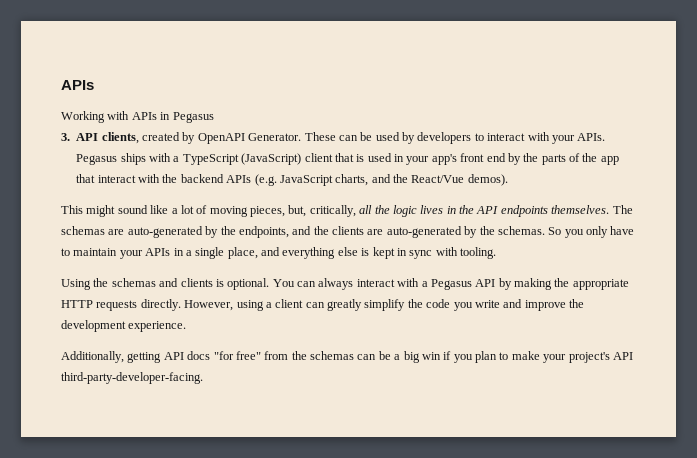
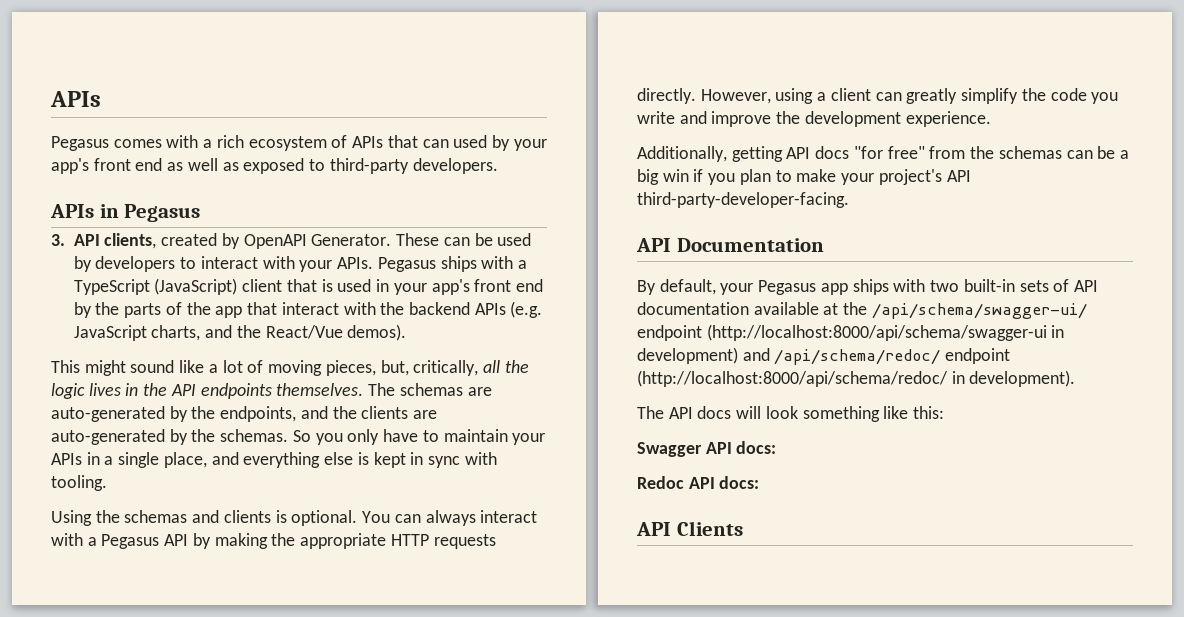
- Working with APIs in Pegasus
+ Pegasus comes with a rich ecosystem of APIs that can used by your app's front end as well as exposed to third-party developers.
+ APIs in Pegasus
+ API Documentation
+ By default, your Pegasus app ships with two built-in sets of API documentation available at the /api/schema/swagger-ui/ endpoint (http://localhost:8000/api/schema/swagger-ui in development) and /api/schema/redoc/ endpoint (http://localhost:8000/api/schema/redoc/ in development).
+ The API docs will look something like this:
+ Swagger API docs:
+ Redoc API docs:
+ API Clients

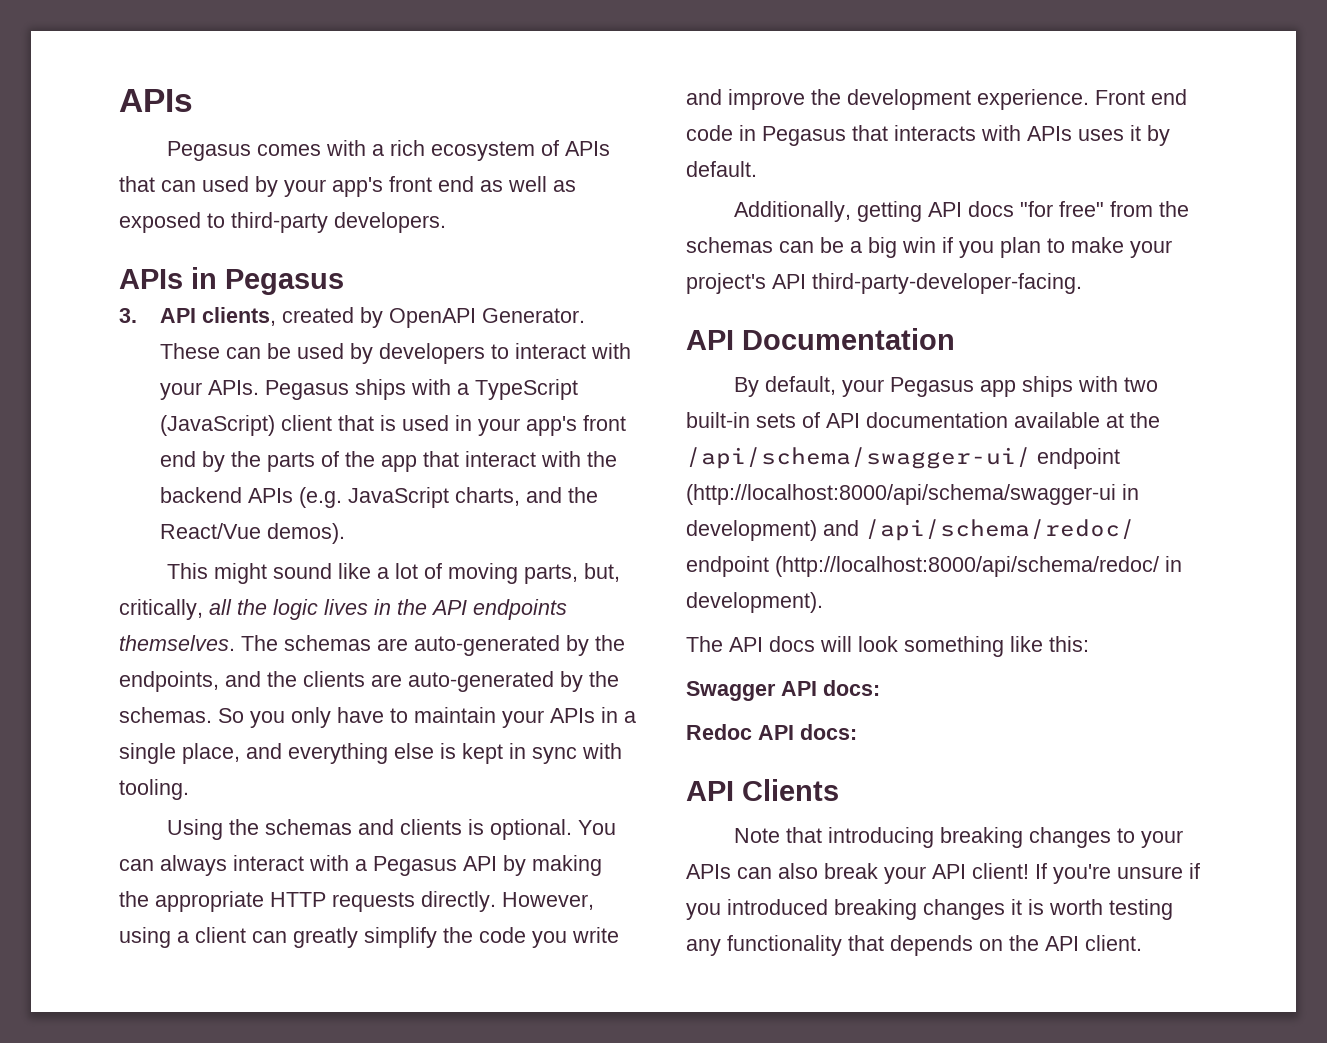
- This might sound like a lot of moving pieces, but, critically, all the logic lives in the API endpoints themselves.
+ This might sound like a lot of moving parts, but, critically, all the logic lives in the API endpoints themselves.
+ Front end code in Pegasus that interacts with APIs uses it by default.
+ Note that introducing breaking changes to your APIs can also break your API client! If you're unsure if you introduced breaking changes it is worth testing any functionality that depends on the API client.

